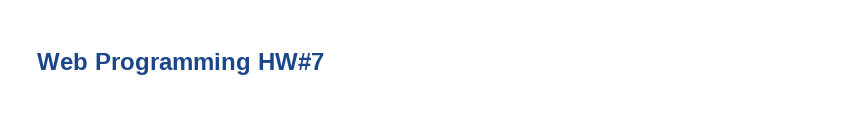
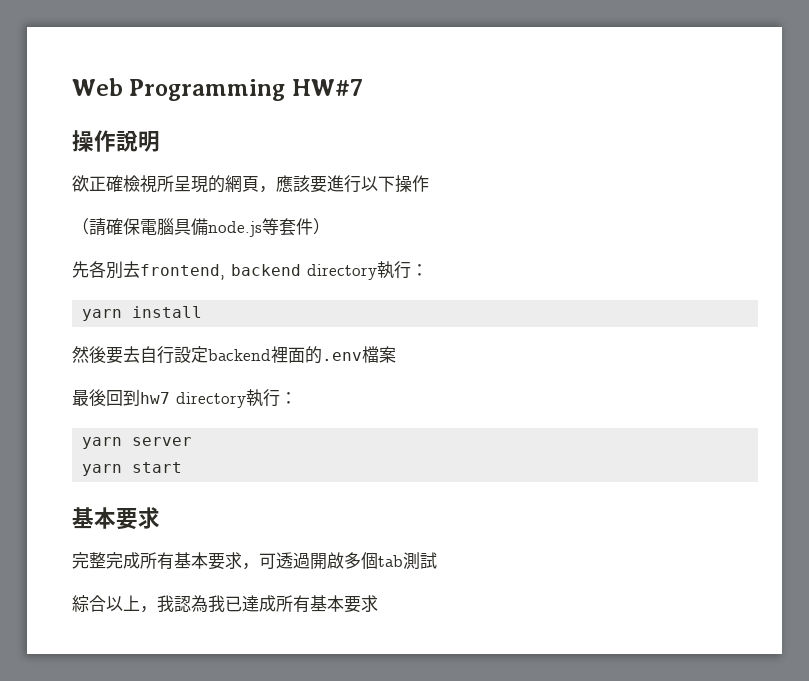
+ 操作說明
+ 欲正確檢視所呈現的網頁，應該要進行以下操作
+ （請確保電腦具備node.js等套件）
+ 先各別去frontend, backend directory執行：
+ yarn install
+ 然後要去自行設定backend裡面的.env檔案
+ 最後回到hw7 directory執行：
+ yarn server
+ yarn start
+ 基本要求
+ 完整完成所有基本要求，可透過開啟多個tab測試
+ 綜合以上，我認為我已達成所有基本要求

